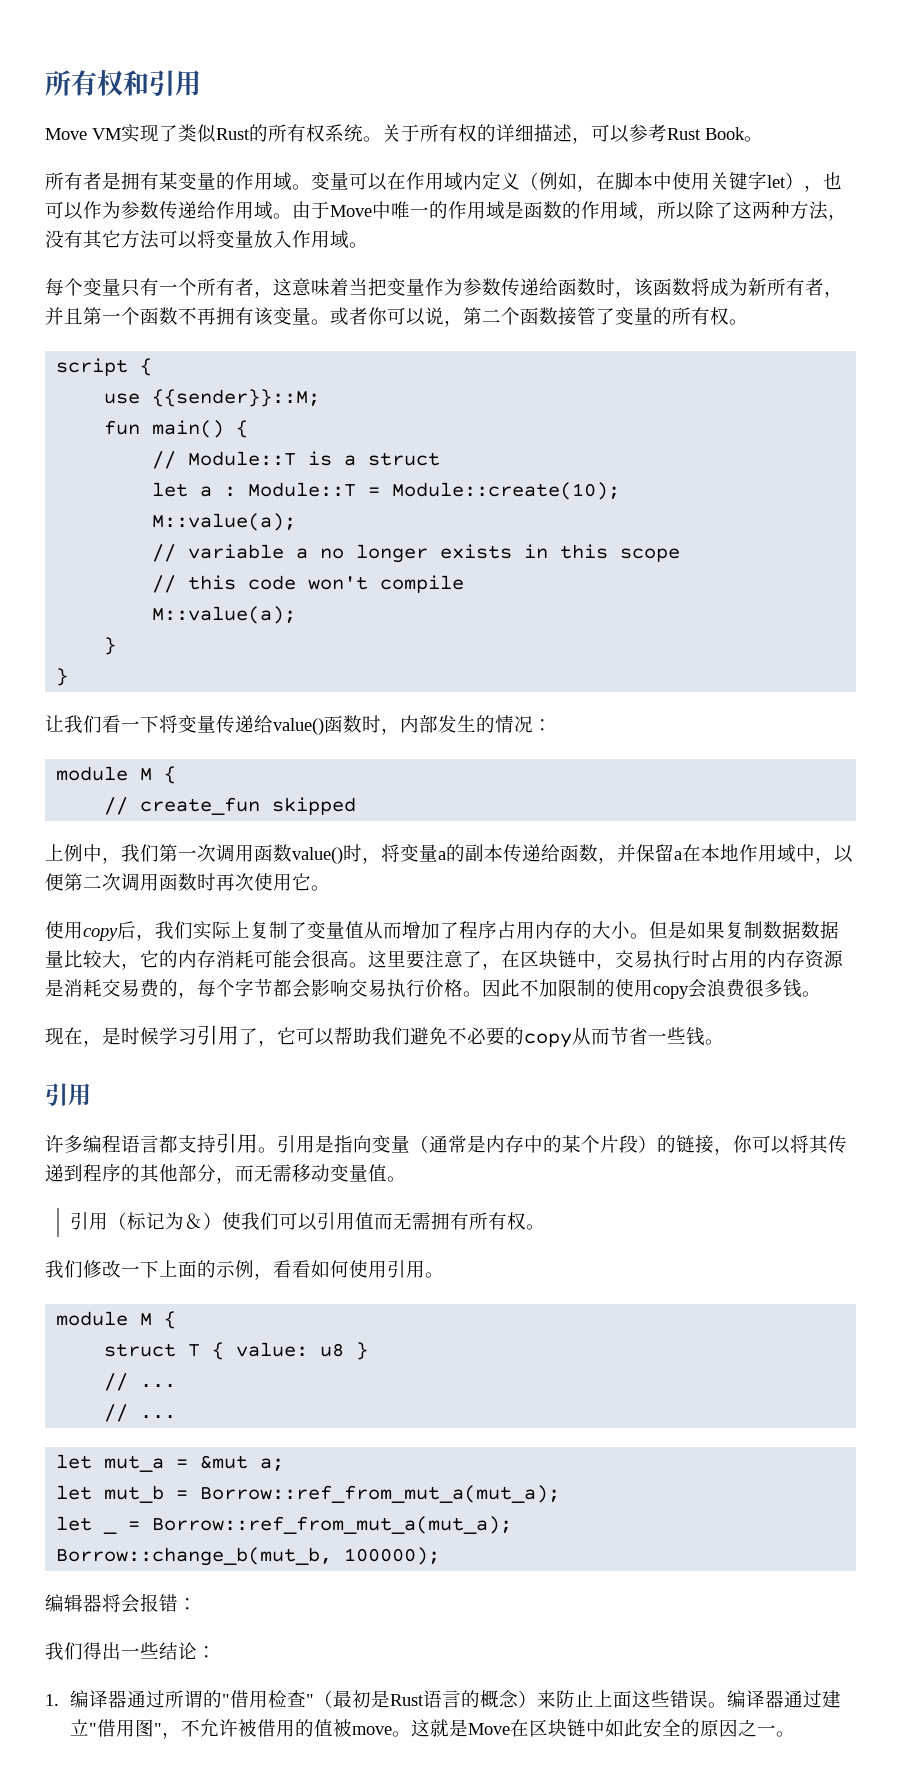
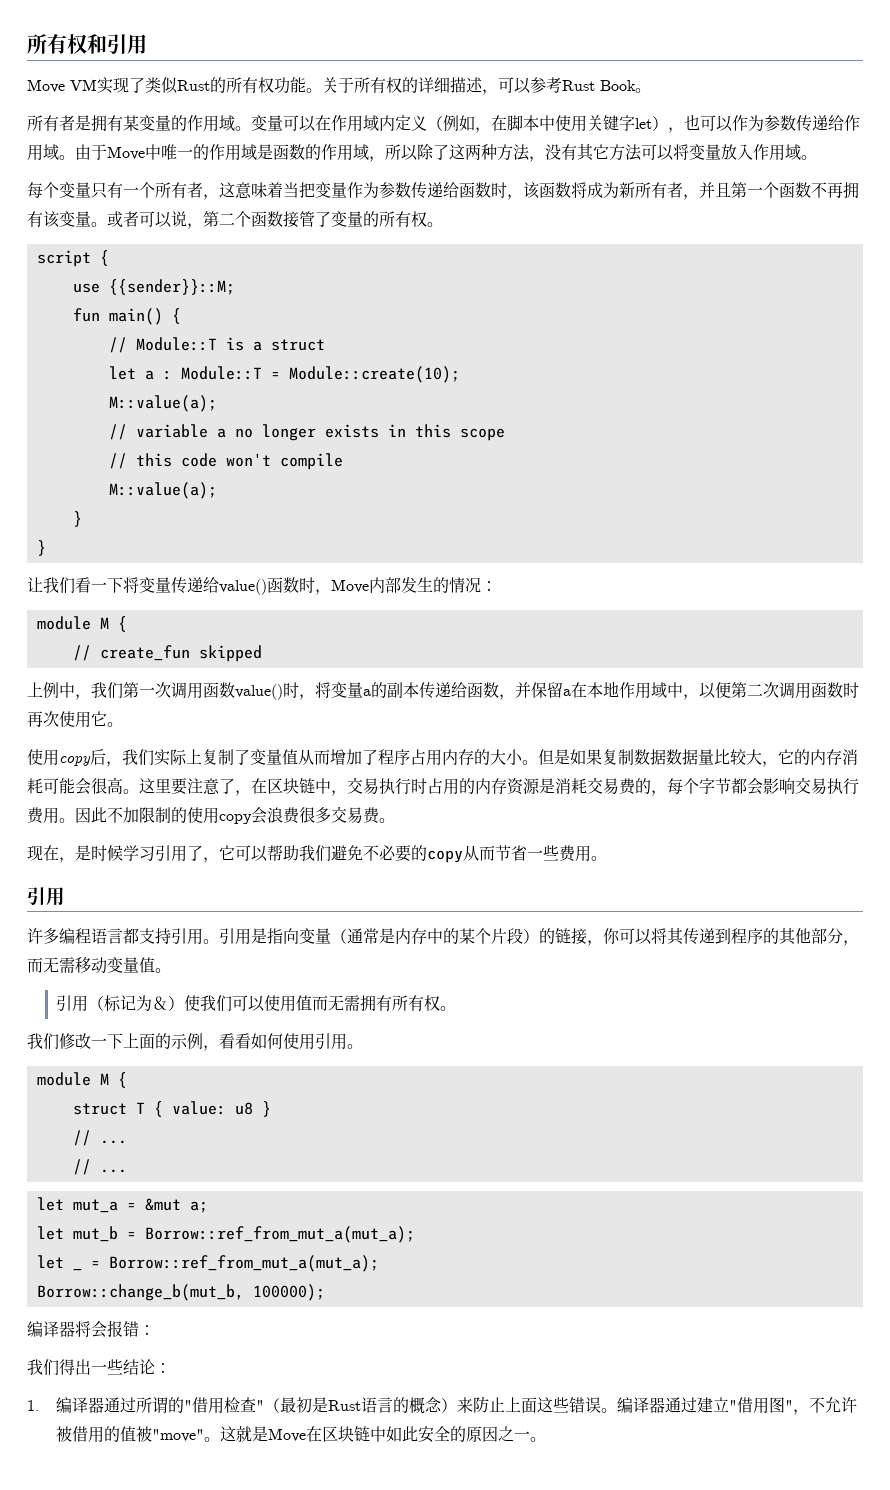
- Move VM实现了类似Rust的所有权系统。
+ Move VM实现了类似Rust的所有权功能。
- 或者你可以说，第二个函数接管了变量的所有权。
+ 或者可以说，第二个函数接管了变量的所有权。
- 让我们看一下将变量传递给value()函数时，内部发生的情况：
+ 让我们看一下将变量传递给value()函数时，Move内部发生的情况：
- 这里要注意了，在区块链中，交易执行时占用的内存资源是消耗交易费的，每个字节都会影响交易执行价格。
+ 这里要注意了，在区块链中，交易执行时占用的内存资源是消耗交易费的，每个字节都会影响交易执行费用。
- 因此不加限制的使用copy会浪费很多钱。
+ 因此不加限制的使用copy会浪费很多交易费。
- 现在，是时候学习引用了，它可以帮助我们避免不必要的copy从而节省一些钱。
+ 现在，是时候学习引用了，它可以帮助我们避免不必要的copy从而节省一些费用。
- 引用（标记为＆）使我们可以引用值而无需拥有所有权。
+ 引用（标记为＆）使我们可以使用值而无需拥有所有权。
- 编辑器将会报错：
+ 编译器将会报错：
- 编译器通过建立"借用图"，不允许被借用的值被move。
+ 编译器通过建立"借用图"，不允许被借用的值被"move"。

